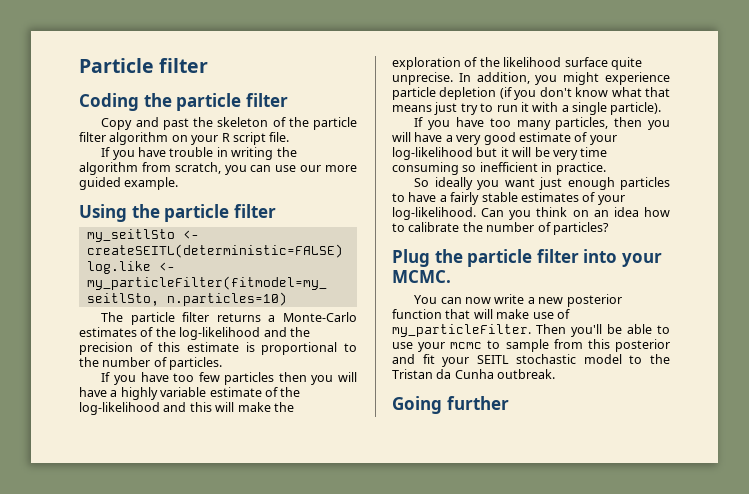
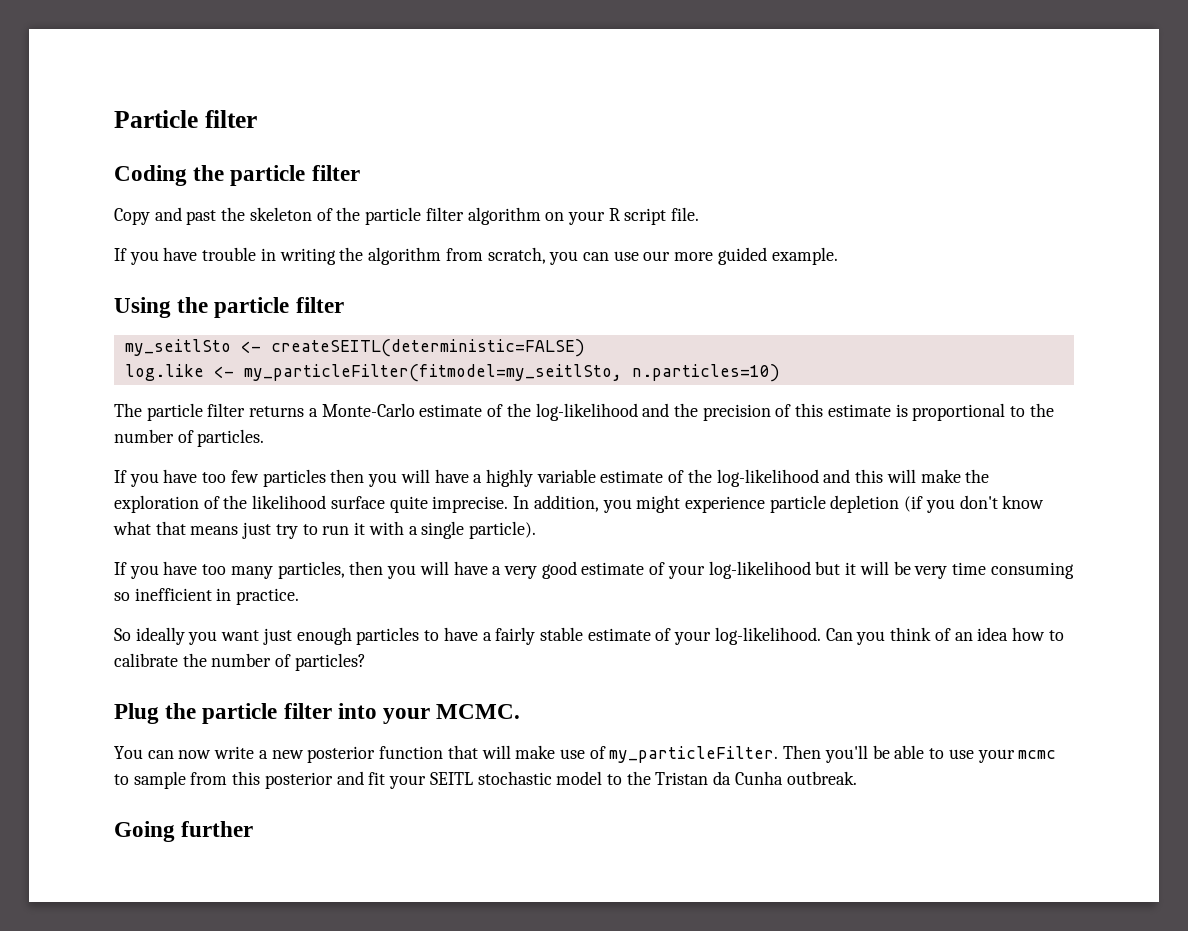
- The particle filter returns a Monte-Carlo estimates of the log-likelihood and the precision of this estimate is proportional to the number of particles.
+ The particle filter returns a Monte-Carlo estimate of the log-likelihood and the precision of this estimate is proportional to the number of particles.
- If you have too few particles then you will have a highly variable estimate of the log-likelihood and this will make the exploration of the likelihood surface quite unprecise.
+ If you have too few particles then you will have a highly variable estimate of the log-likelihood and this will make the exploration of the likelihood surface quite imprecise.
- So ideally you want just enough particles to have a fairly stable estimates of your log-likelihood.
+ So ideally you want just enough particles to have a fairly stable estimate of your log-likelihood.
- Can you think on an idea how to calibrate the number of particles?
+ Can you think of an idea how to calibrate the number of particles?

